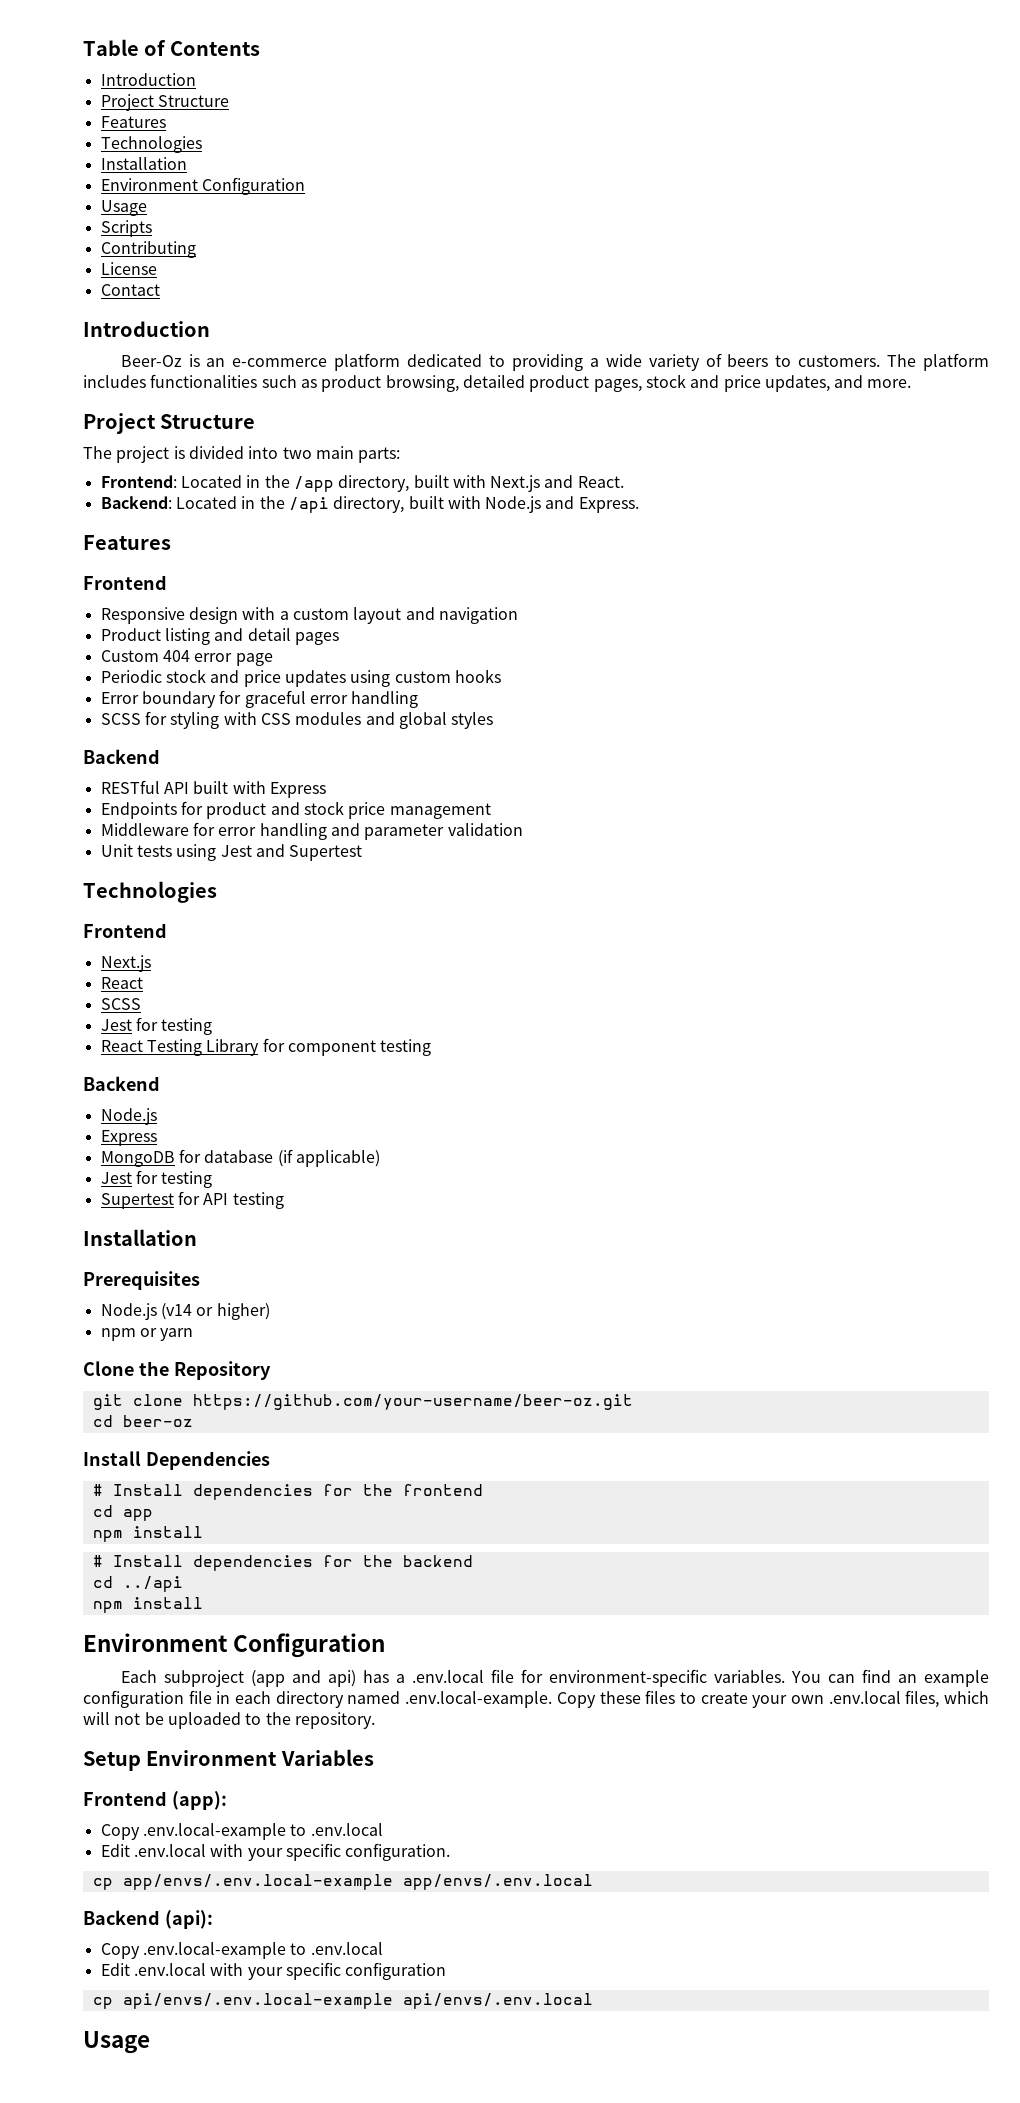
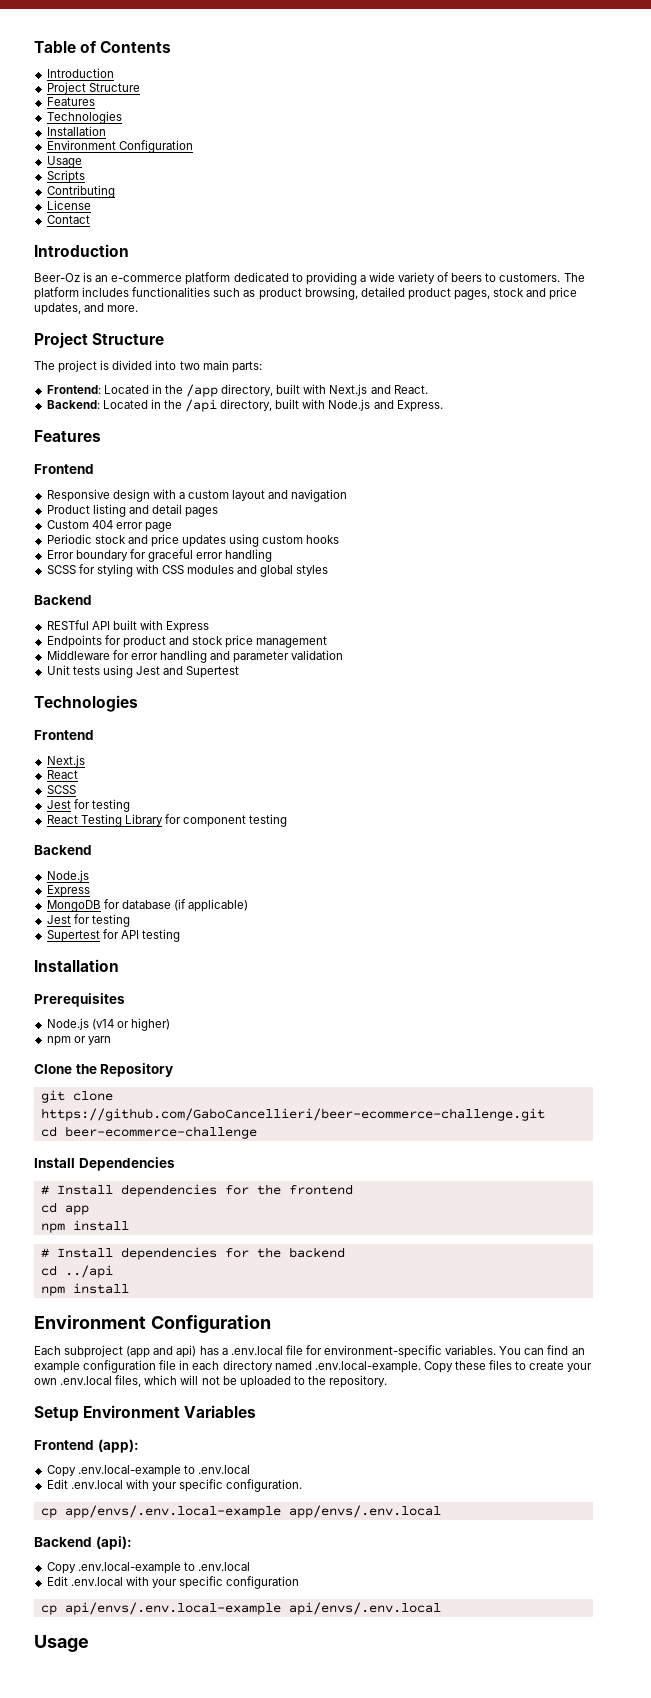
- git clone https://github.com/your-username/beer-oz.git
- cd beer-oz
+ git clone https://github.com/GaboCancellieri/beer-ecommerce-challenge.git
+ cd beer-ecommerce-challenge

